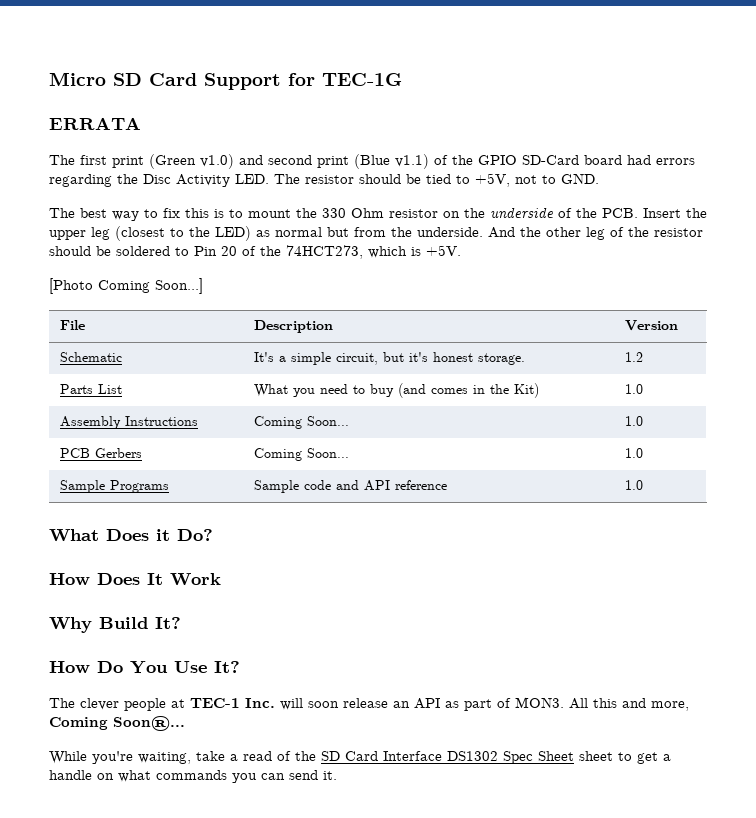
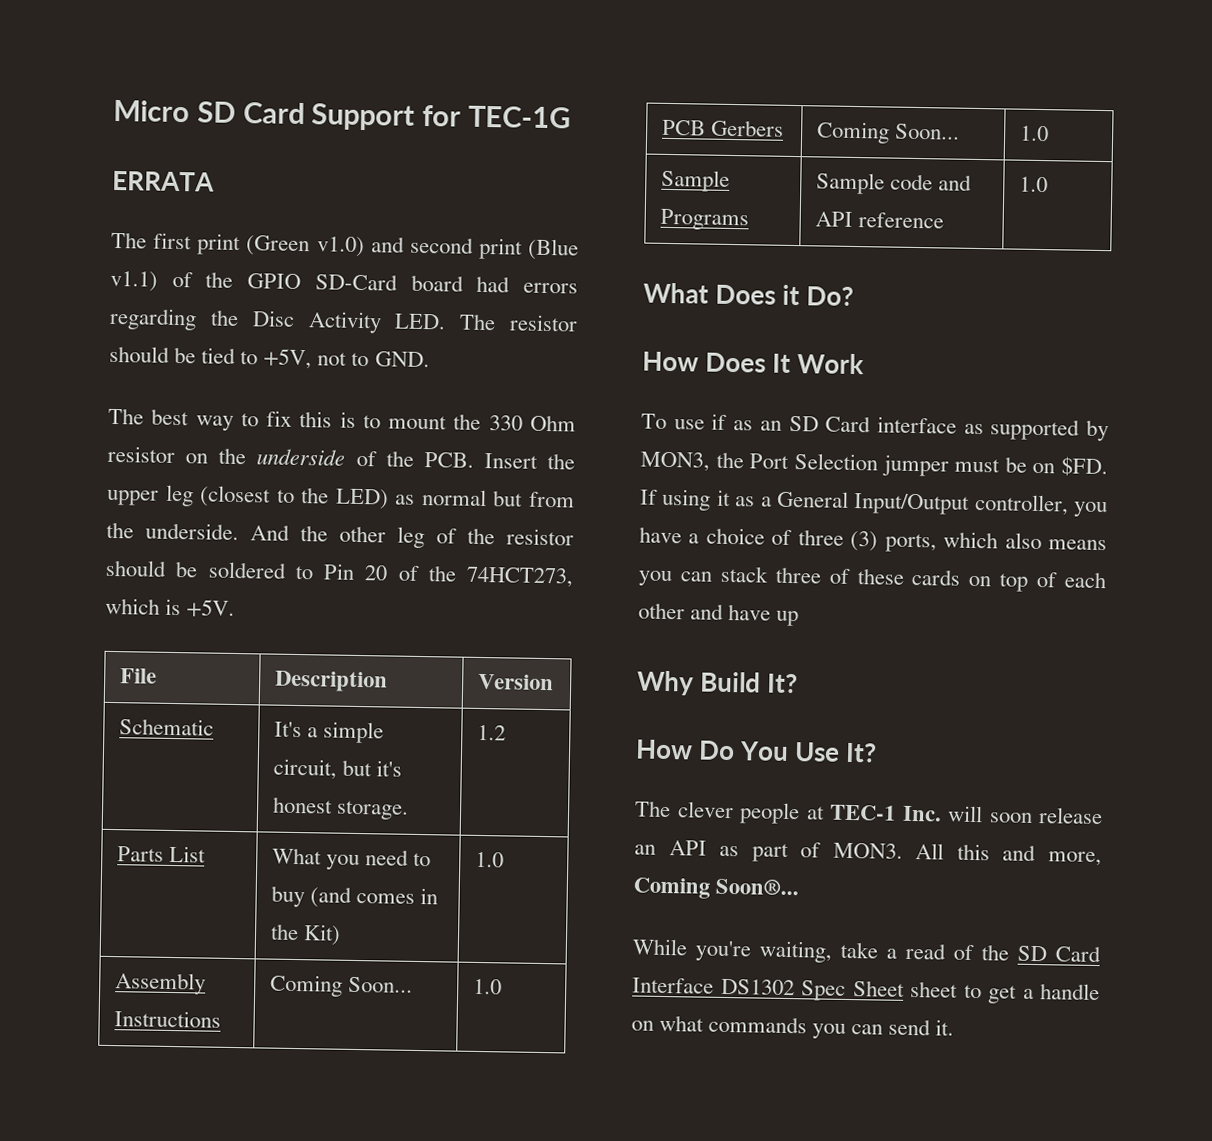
- [Photo Coming Soon...]
+ To use if as an SD Card interface as supported by MON3, the Port Selection jumper must be on $FD. If using it as a General Input/Output controller, you have a choice of three (3) ports, which also means you can stack three of these cards on top of each other and have up

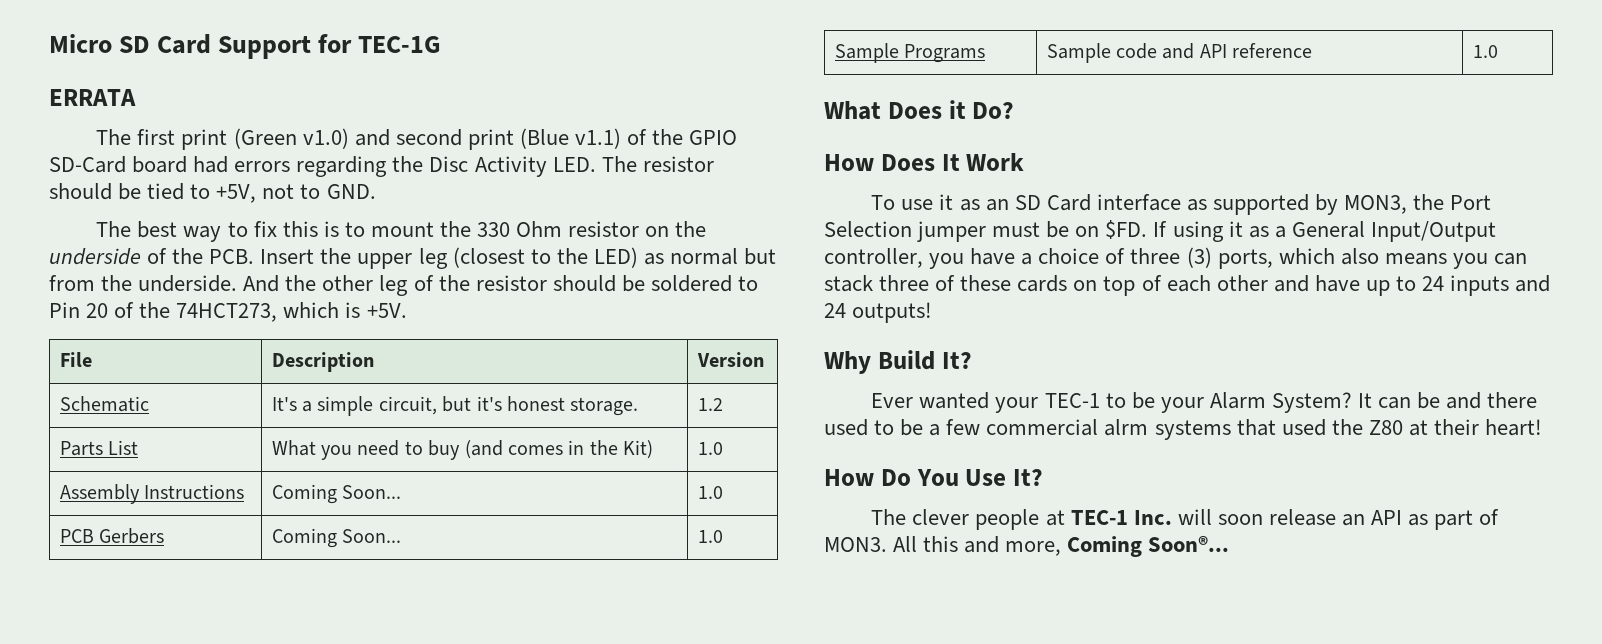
- To use if as an SD Card interface as supported by MON3, the Port Selection jumper must be on $FD.
+ To use it as an SD Card interface as supported by MON3, the Port Selection jumper must be on $FD.
- If using it as a General Input/Output controller, you have a choice of three (3) ports, which also means you can stack three of these cards on top of each other and have up
+ If using it as a General Input/Output controller, you have a choice of three (3) ports, which also means you can stack three of these cards on top of each other and have up to 24 inputs and 24 outputs!
  Why Build It?
+ Ever wanted your TEC-1 to be your Alarm System? It can be and there used to be a few commercial alrm systems that used the Z80 at their heart!
- While you're waiting, take a read of the SD Card Interface DS1302 Spec Sheet sheet to get a handle on what commands you can send it.

